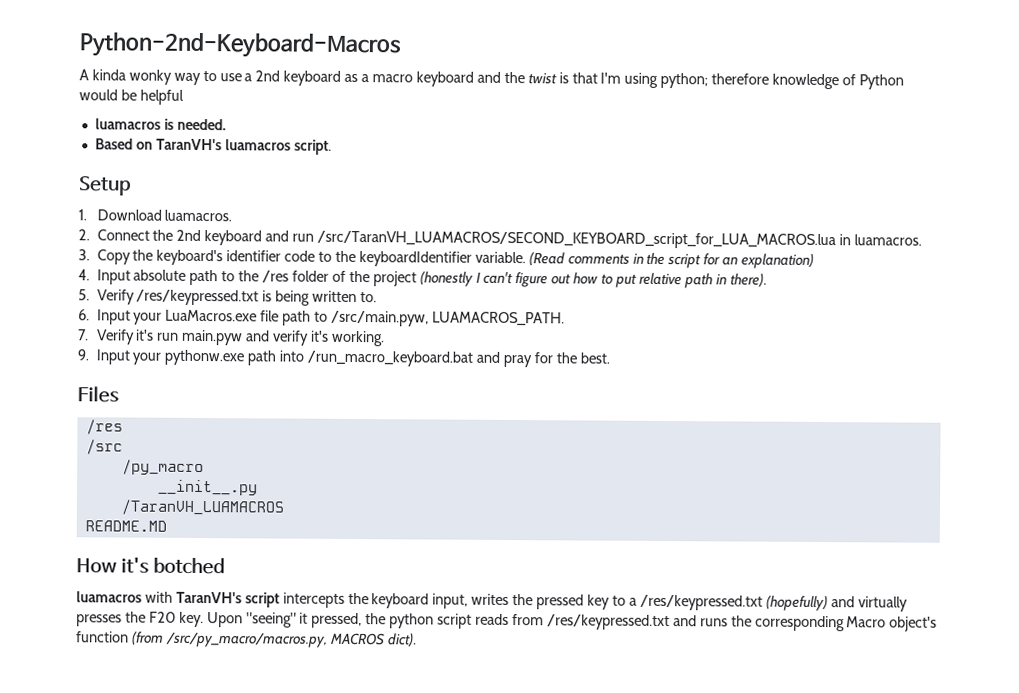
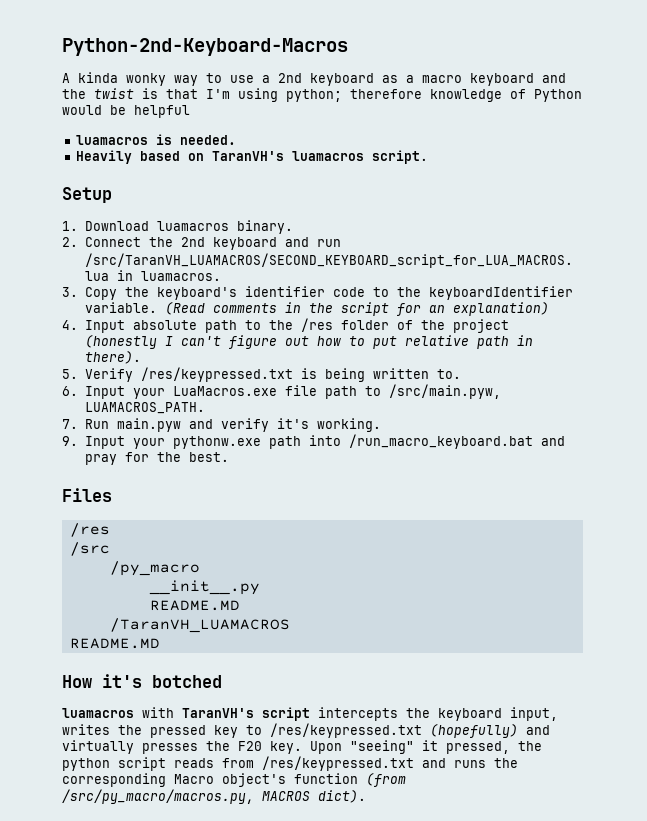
- Based on TaranVH's luamacros script.
+ Heavily based on TaranVH's luamacros script.
- 1. Download luamacros.
+ 1. Download luamacros binary.
- 7. Verify it's run main.pyw and verify it's working.
+ 7. Run main.pyw and verify it's working.
  __init__.py
+ README.MD
- luamacros with TaranVH's script intercepts the keyboard input, writes the pressed key to a /res/keypressed.txt (hopefully) and virtually presses the F20 key.
+ luamacros with TaranVH's script intercepts the keyboard input, writes the pressed key to /res/keypressed.txt (hopefully) and virtually presses the F20 key.

